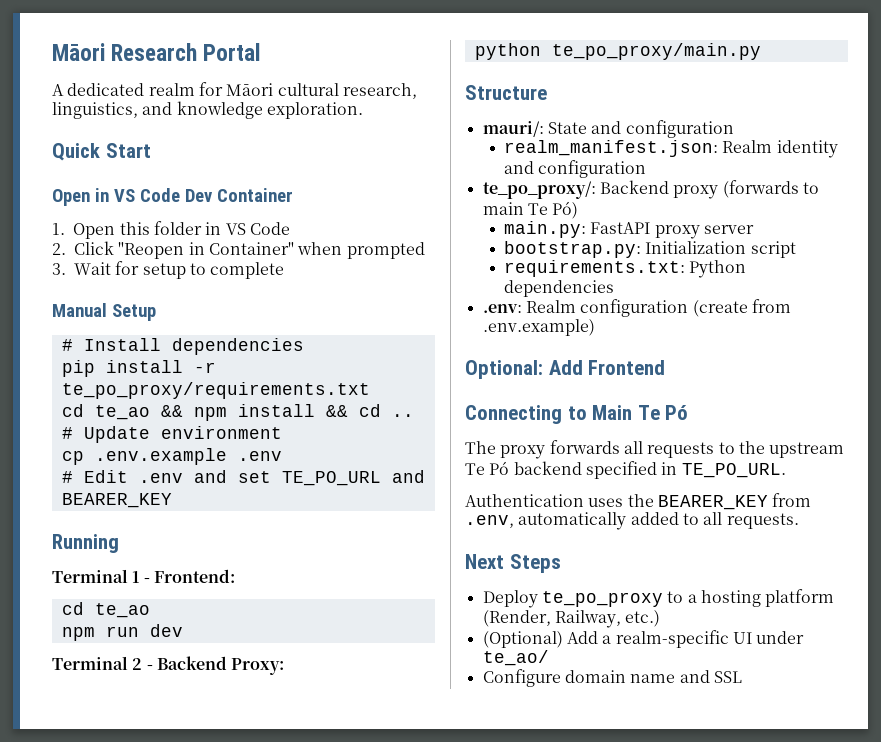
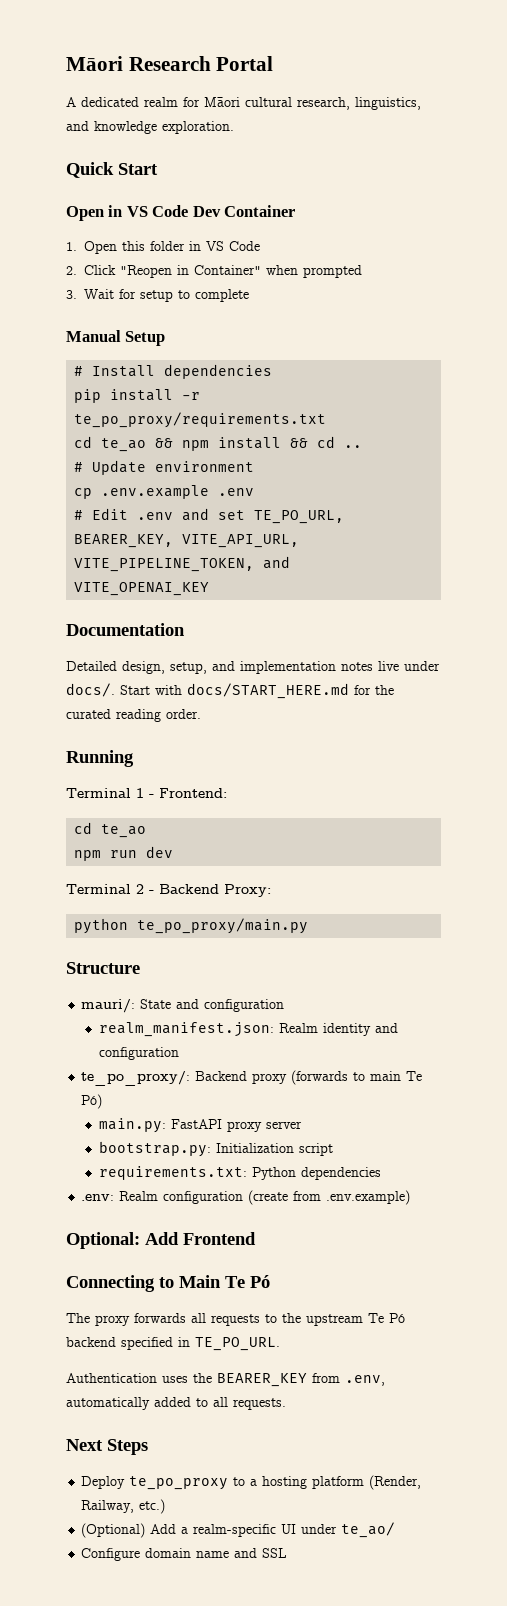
- # Edit .env and set TE_PO_URL and BEARER_KEY
+ # Edit .env and set TE_PO_URL, BEARER_KEY, VITE_API_URL, VITE_PIPELINE_TOKEN, and VITE_OPENAI_KEY
+ Documentation
+ Detailed design, setup, and implementation notes live under docs/. Start with docs/START_HERE.md for the curated reading order.

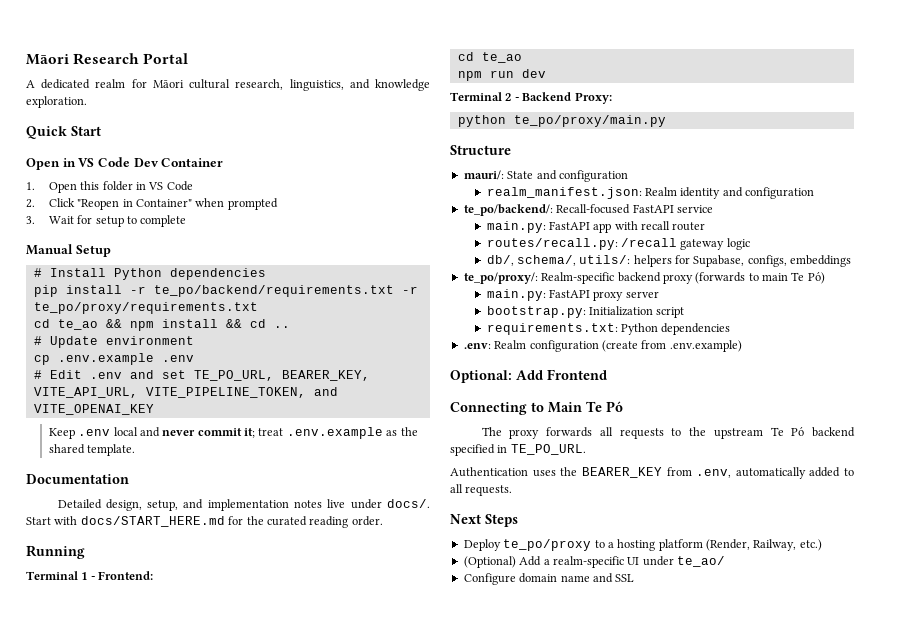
- # Install dependencies
+ # Install Python dependencies
- pip install -r te_po_proxy/requirements.txt
+ pip install -r te_po/backend/requirements.txt -r te_po/proxy/requirements.txt
+ Keep .env local and never commit it; treat .env.example as the shared template.
- python te_po_proxy/main.py
+ python te_po/proxy/main.py
- te_po_proxy/: Backend proxy (forwards to main Te Pó)
+ te_po/backend/: Recall-focused FastAPI service
+ main.py: FastAPI app with recall router
+ routes/recall.py: /recall gateway logic
+ db/, schema/, utils/: helpers for Supabase, configs, embeddings
+ te_po/proxy/: Realm-specific backend proxy (forwards to main Te Pó)
- Deploy te_po_proxy to a hosting platform (Render, Railway, etc.)
+ Deploy te_po/proxy to a hosting platform (Render, Railway, etc.)

